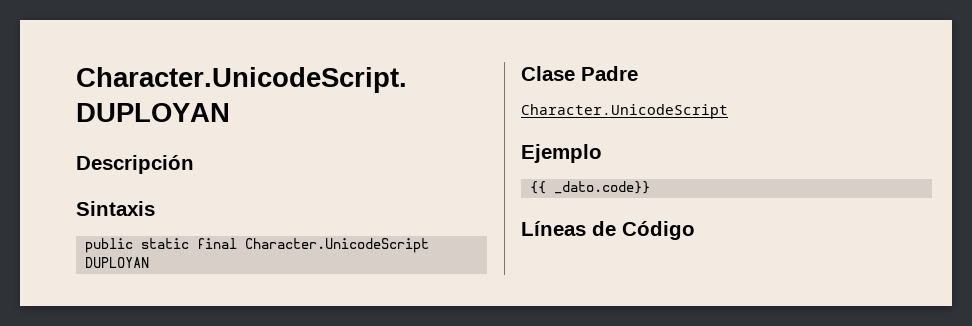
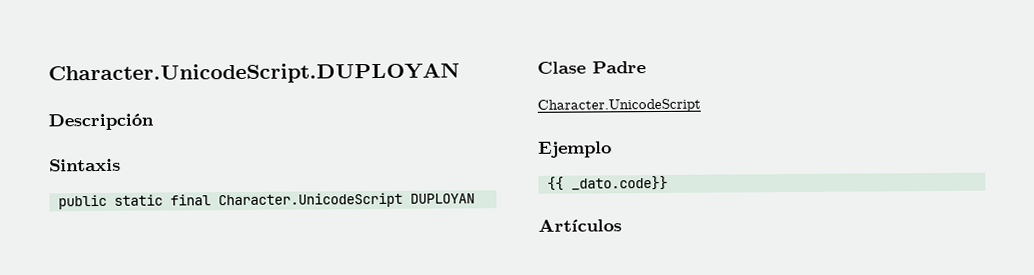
- Líneas de Código
+ Artículos

